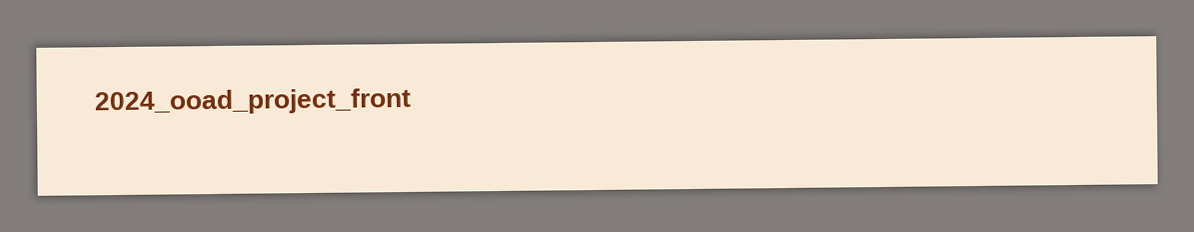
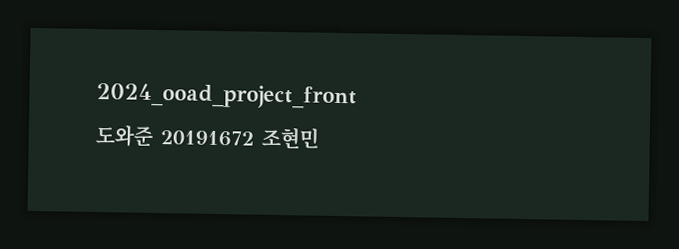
+ 도와준 20191672 조현민

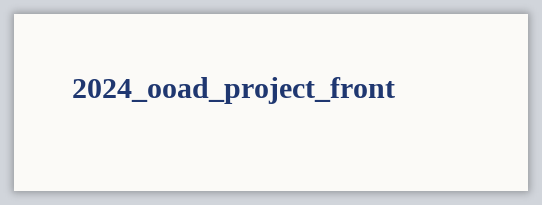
- 도와준 20191672 조현민

